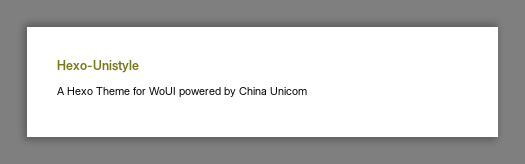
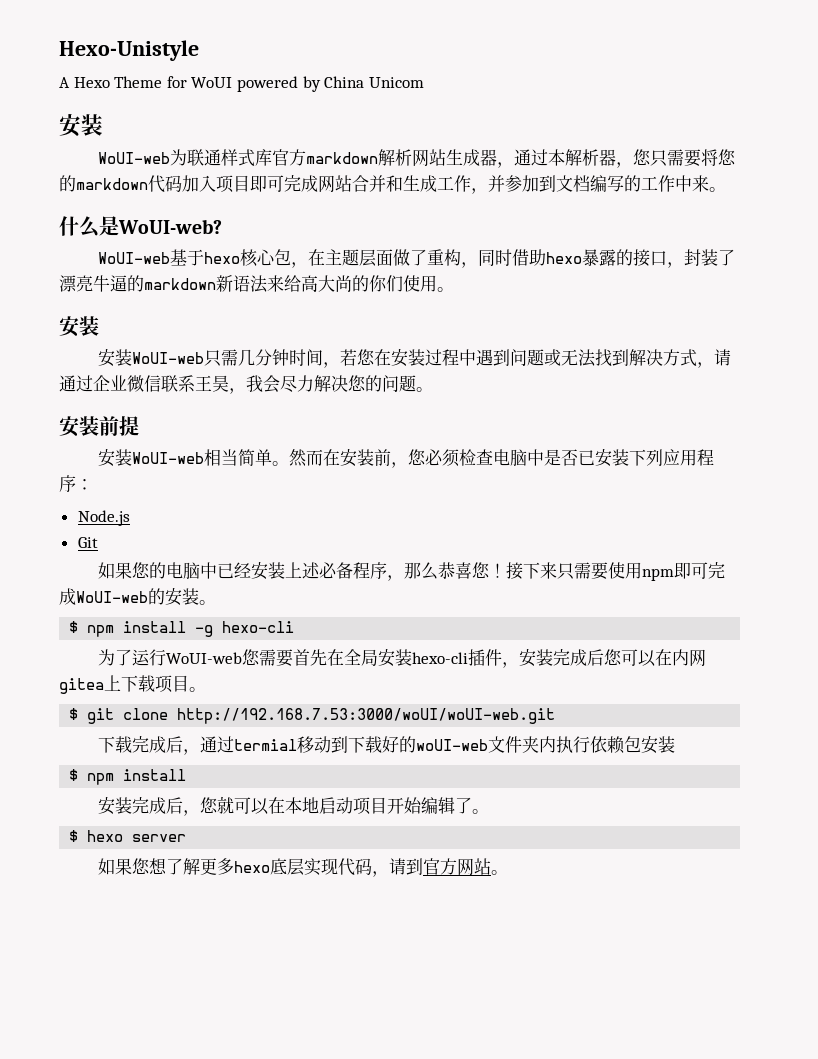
  A Hexo Theme for WoUI powered by China Unicom
+ 安装
+ WoUI-web为联通样式库官方markdown解析网站生成器，通过本解析器，您只需要将您的markdown代码加入项目即可完成网站合并和生成工作，并参加到文档编写的工作中来。
+ 什么是WoUI-web?
+ WoUI-web基于hexo核心包，在主题层面做了重构，同时借助hexo暴露的接口，封装了漂亮牛逼的markdown新语法来给高大尚的你们使用。
+ 安装
+ 安装WoUI-web只需几分钟时间，若您在安装过程中遇到问题或无法找到解决方式，请通过企业微信联系王昊，我会尽力解决您的问题。
+ 安装前提
+ 安装WoUI-web相当简单。然而在安装前，您必须检查电脑中是否已安装下列应用程序：
+ Node.js
+ Git
+ 如果您的电脑中已经安装上述必备程序，那么恭喜您！接下来只需要使用npm即可完成WoUI-web的安装。
+ $ npm install -g hexo-cli
+ 为了运行WoUI-web您需要首先在全局安装hexo-cli插件，安装完成后您可以在内网gitea上下载项目。
+ $ git clone http://192.168.7.53:3000/woUI/woUI-web.git
+ 下载完成后，通过termial移动到下载好的woUI-web文件夹内执行依赖包安装
+ $ npm install
+ 安装完成后，您就可以在本地启动项目开始编辑了。
+ $ hexo server
+ 如果您想了解更多hexo底层实现代码，请到官方网站。

